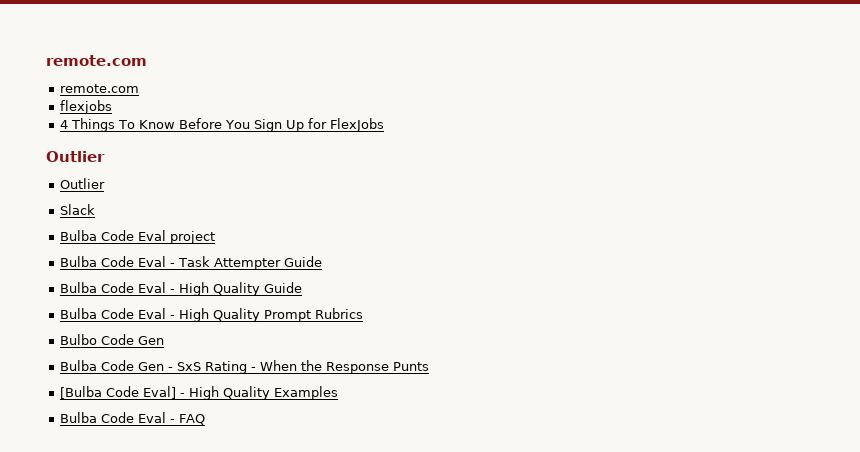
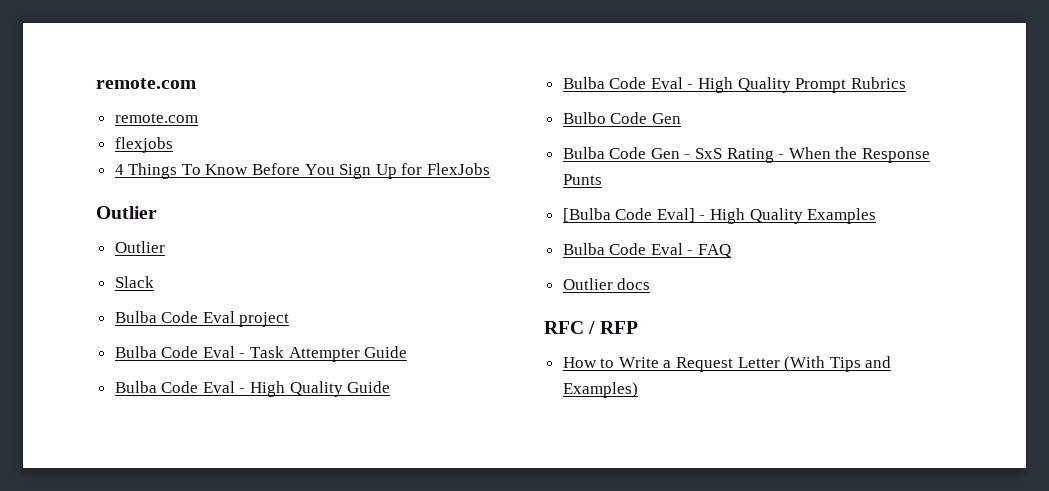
+ Outlier docs
+ RFC / RFP
+ How to Write a Request Letter (With Tips and Examples)

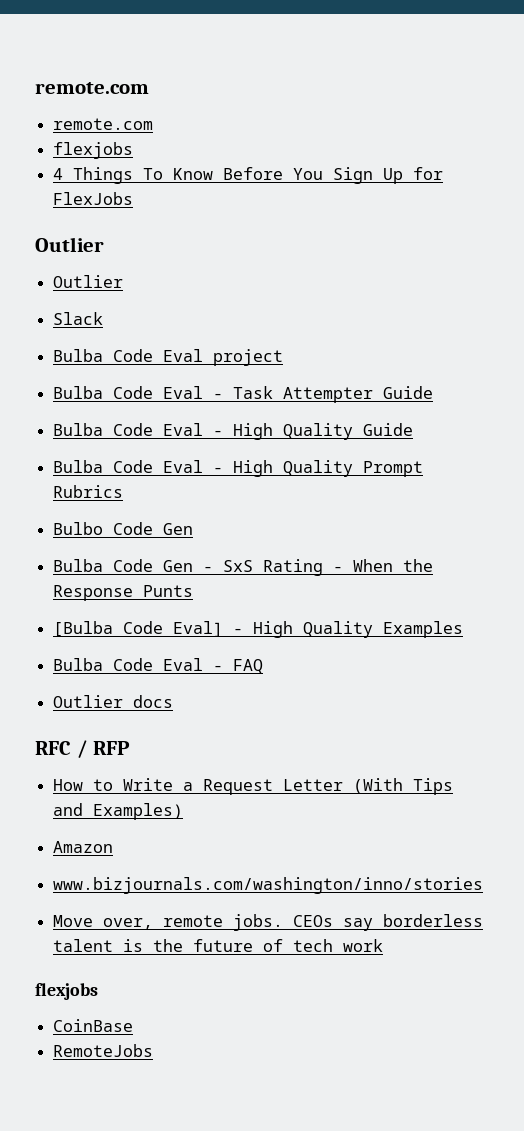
+ Amazon
+ www.bizjournals.com/washington/inno/stories
+ Move over, remote jobs. CEOs say borderless talent is the future of tech work
+ flexjobs
+ CoinBase
+ RemoteJobs

